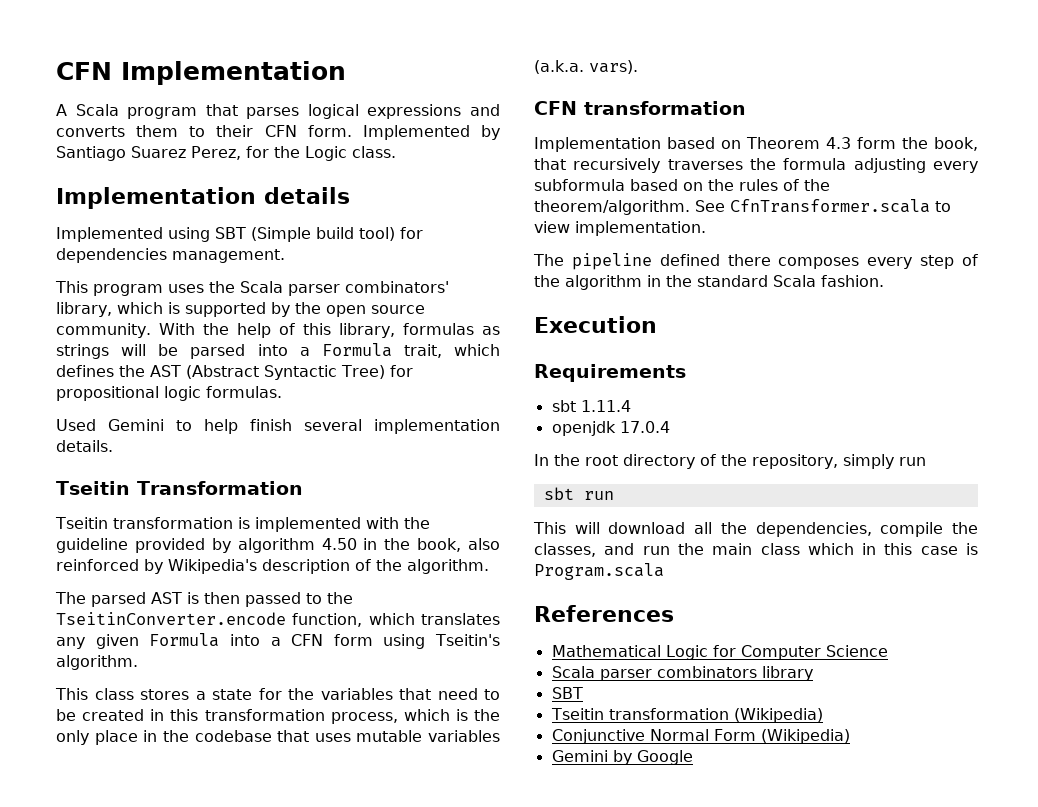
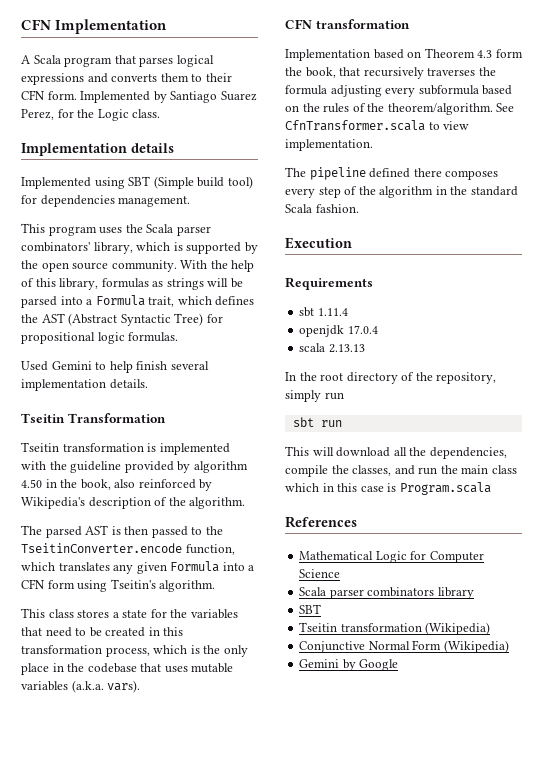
+ scala 2.13.13

